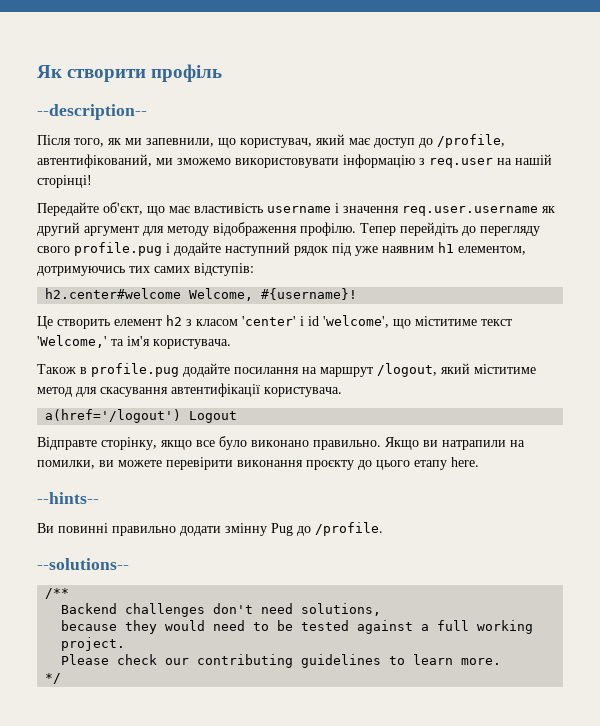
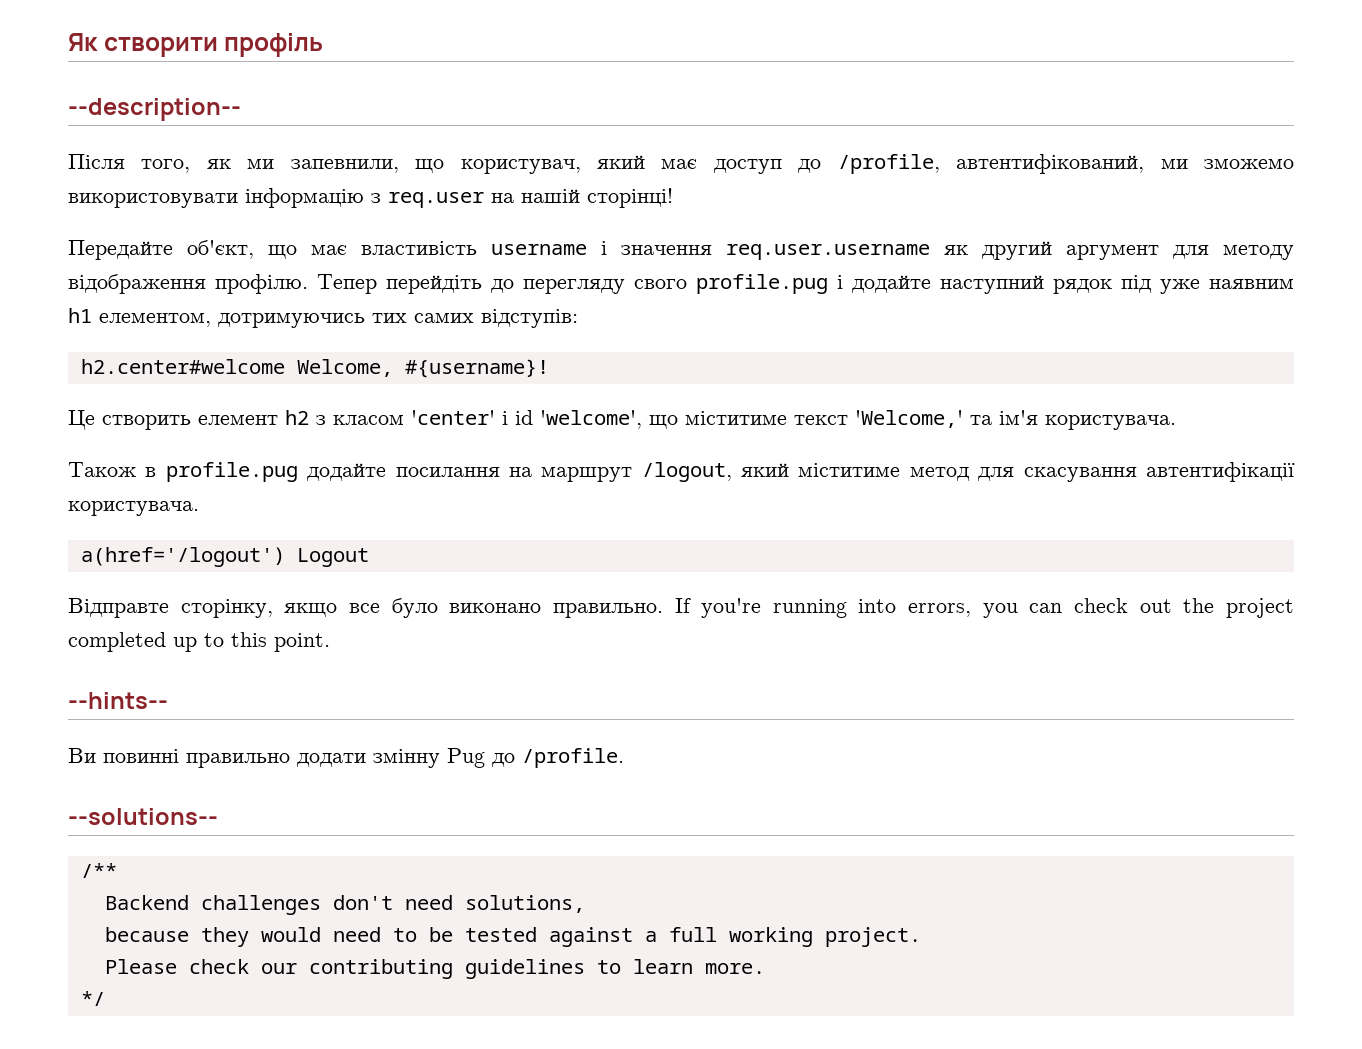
- Якщо ви натрапили на помилки, ви можете перевірити виконання проєкту до цього етапу here.
+ If you're running into errors, you can check out the project completed up to this point.

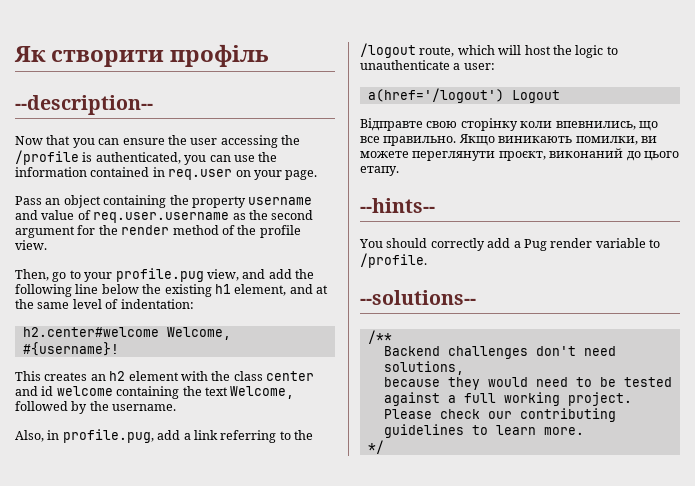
- Після того, як ми запевнили, що користувач, який має доступ до /profile, автентифікований, ми зможемо використовувати інформацію з req.user на нашій сторінці!
- Передайте об'єкт, що має властивість username і значення req.user.username як другий аргумент для методу відображення профілю. Тепер перейдіть до перегляду свого profile.pug і додайте наступний рядок під уже наявним h1 елементом, дотримуючись тих самих відступів:
+ Now that you can ensure the user accessing the /profile is authenticated, you can use the information contained in req.user on your page.
+ Pass an object containing the property username and value of req.user.username as the second argument for the render method of the profile view.
+ Then, go to your profile.pug view, and add the following line below the existing h1 element, and at the same level of indentation:
  h2.center#welcome Welcome, #{username}!
- Це створить елемент h2 з класом 'center' і id 'welcome', що міститиме текст 'Welcome,' та ім'я користувача.
- Також в profile.pug додайте посилання на маршрут /logout, який міститиме метод для скасування автентифікації користувача.
+ This creates an h2 element with the class center and id welcome containing the text Welcome, followed by the username.
+ Also, in profile.pug, add a link referring to the /logout route, which will host the logic to unauthenticate a user:
  a(href='/logout') Logout
- Відправте сторінку, якщо все було виконано правильно. If you're running into errors, you can check out the project completed up to this point.
+ Відправте свою сторінку коли впевнились, що все правильно. Якщо виникають помилки, ви можете переглянути проєкт, виконаний до цього етапу.
  --hints--
- Ви повинні правильно додати змінну Pug до /profile.
+ You should correctly add a Pug render variable to /profile.

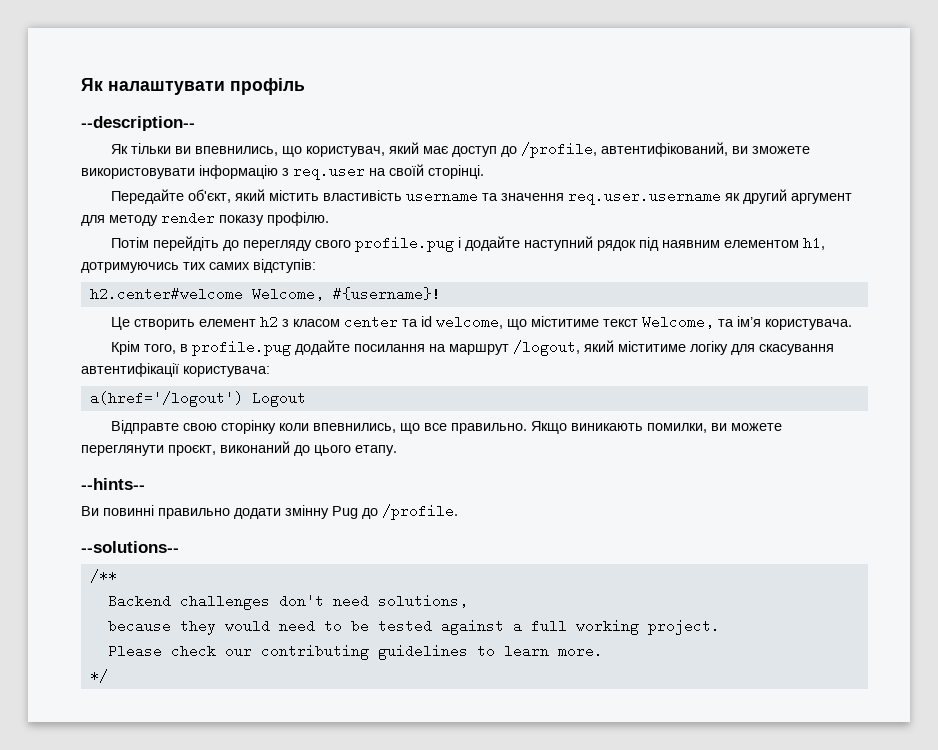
- Як створити профіль
+ Як налаштувати профіль
- Now that you can ensure the user accessing the /profile is authenticated, you can use the information contained in req.user on your page.
- Pass an object containing the property username and value of req.user.username as the second argument for the render method of the profile view.
- Then, go to your profile.pug view, and add the following line below the existing h1 element, and at the same level of indentation:
+ Як тільки ви впевнились, що користувач, який має доступ до /profile, автентифікований, ви зможете використовувати інформацію з req.user на своїй сторінці.
+ Передайте об'єкт, який містить властивість username та значення req.user.username як другий аргумент для методу render показу профілю.
+ Потім перейдіть до перегляду свого profile.pug і додайте наступний рядок під наявним елементом h1, дотримуючись тих самих відступів:
  h2.center#welcome Welcome, #{username}!
- This creates an h2 element with the class center and id welcome containing the text Welcome, followed by the username.
- Also, in profile.pug, add a link referring to the /logout route, which will host the logic to unauthenticate a user:
+ Це створить елемент h2 з класом center та id welcome, що міститиме текст Welcome, та ім’я користувача.
+ Крім того, в profile.pug додайте посилання на маршрут /logout, який міститиме логіку для скасування автентифікації користувача:
- You should correctly add a Pug render variable to /profile.
+ Ви повинні правильно додати змінну Pug до /profile.

